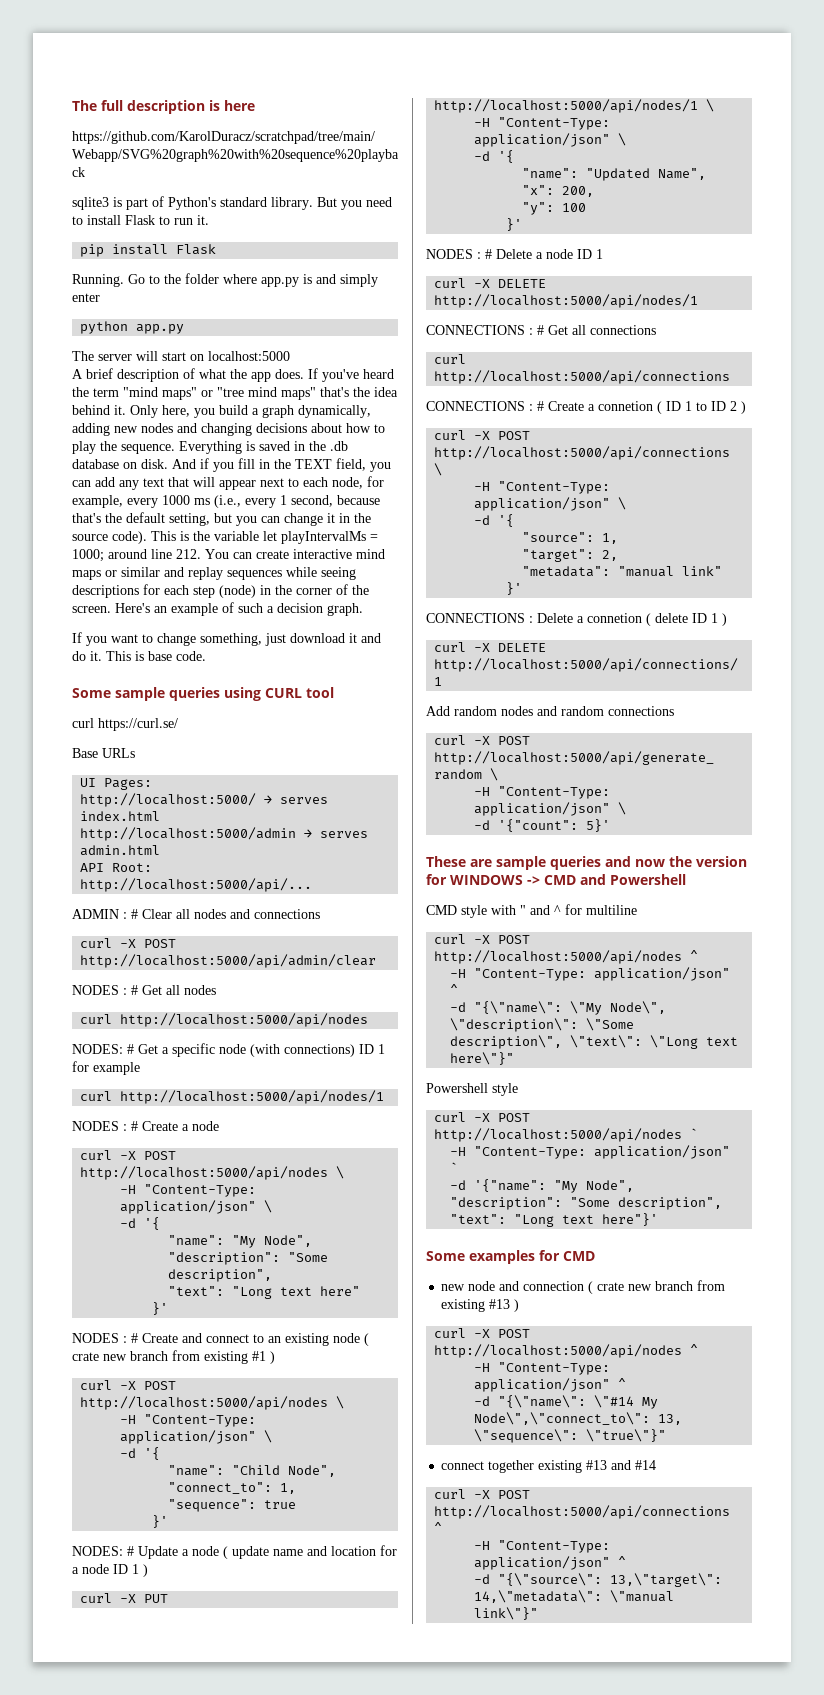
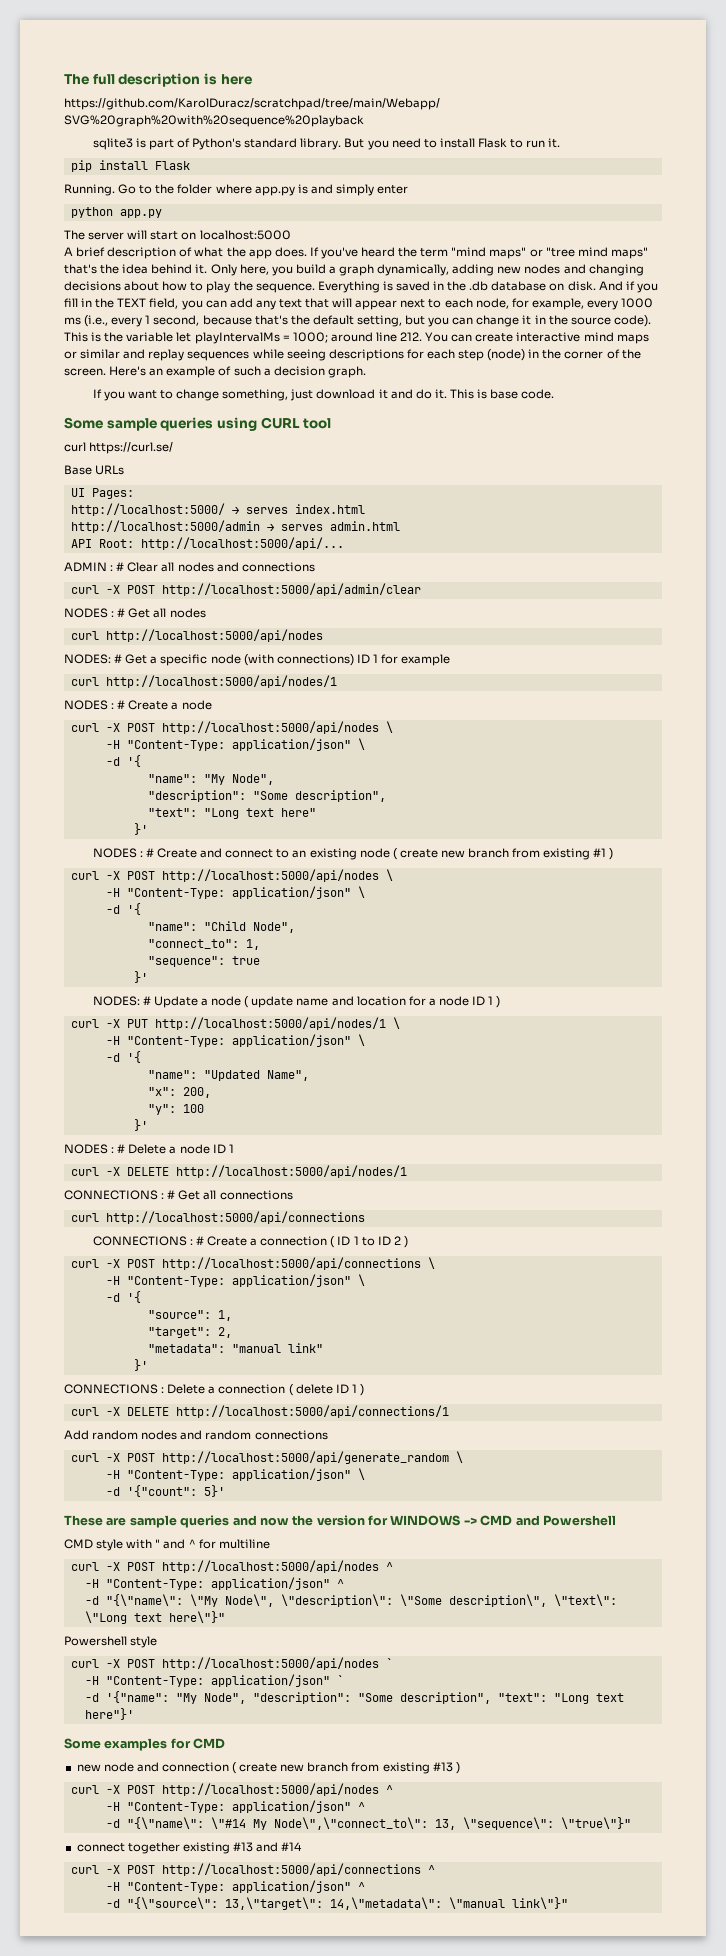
- NODES : # Create and connect to an existing node ( crate new branch from existing #1 )
+ NODES : # Create and connect to an existing node ( create new branch from existing #1 )
- CONNECTIONS : # Create a connetion ( ID 1 to ID 2 )
+ CONNECTIONS : # Create a connection ( ID 1 to ID 2 )
- CONNECTIONS : Delete a connetion ( delete ID 1 )
+ CONNECTIONS : Delete a connection ( delete ID 1 )
- new node and connection ( crate new branch from existing #13 )
+ new node and connection ( create new branch from existing #13 )

